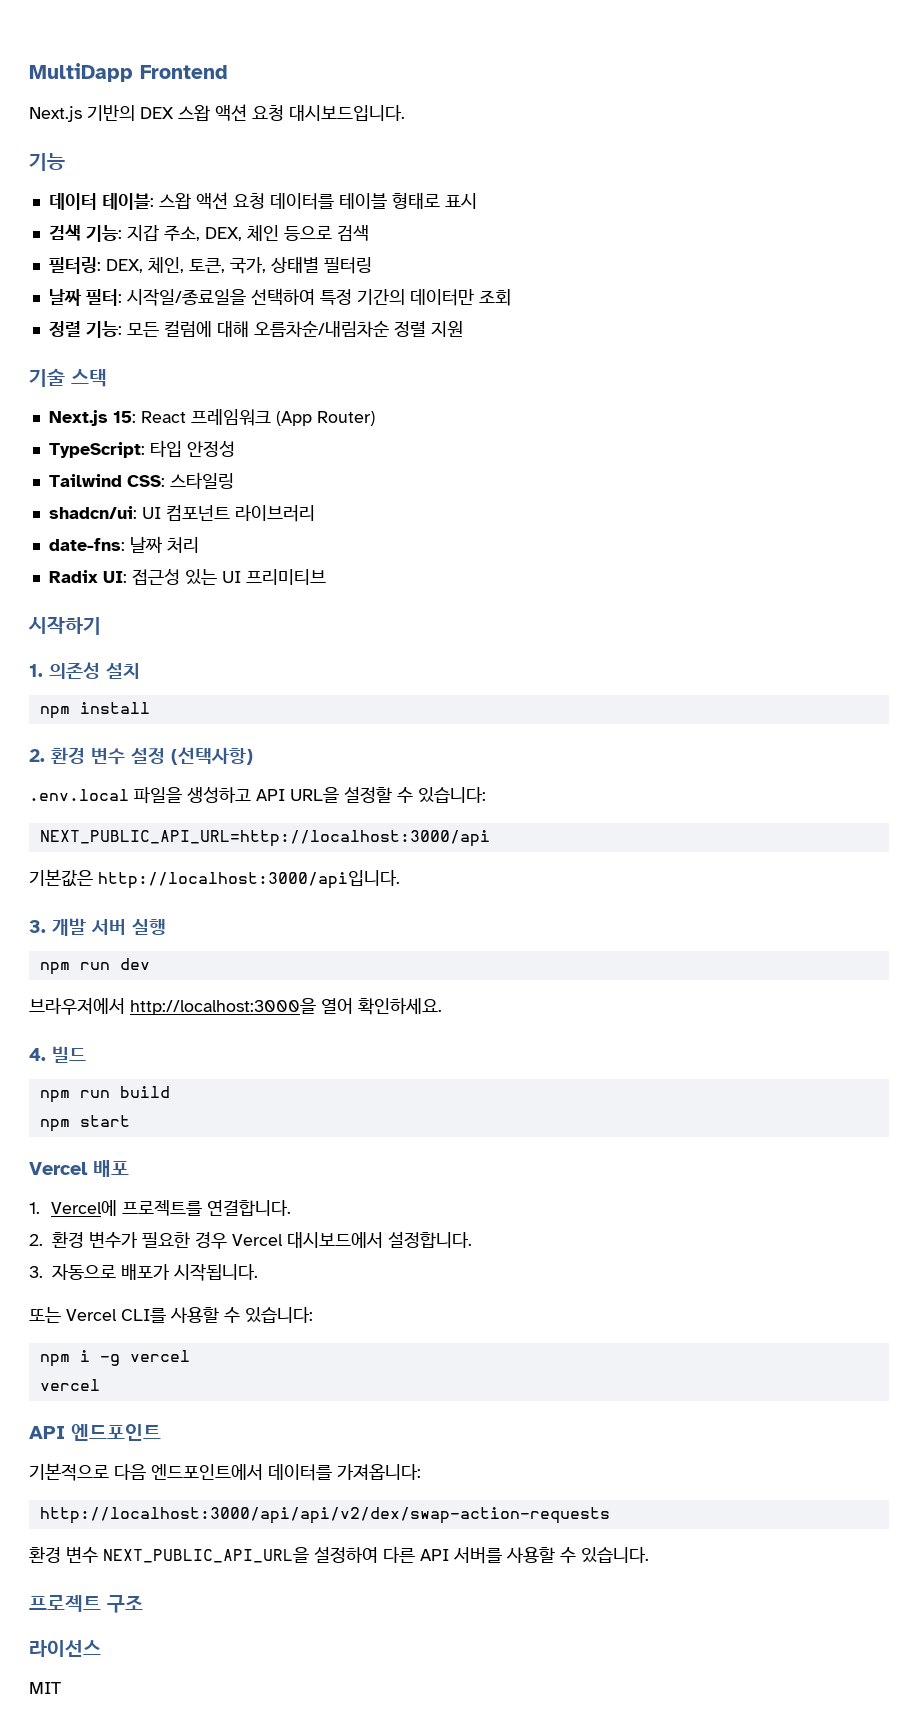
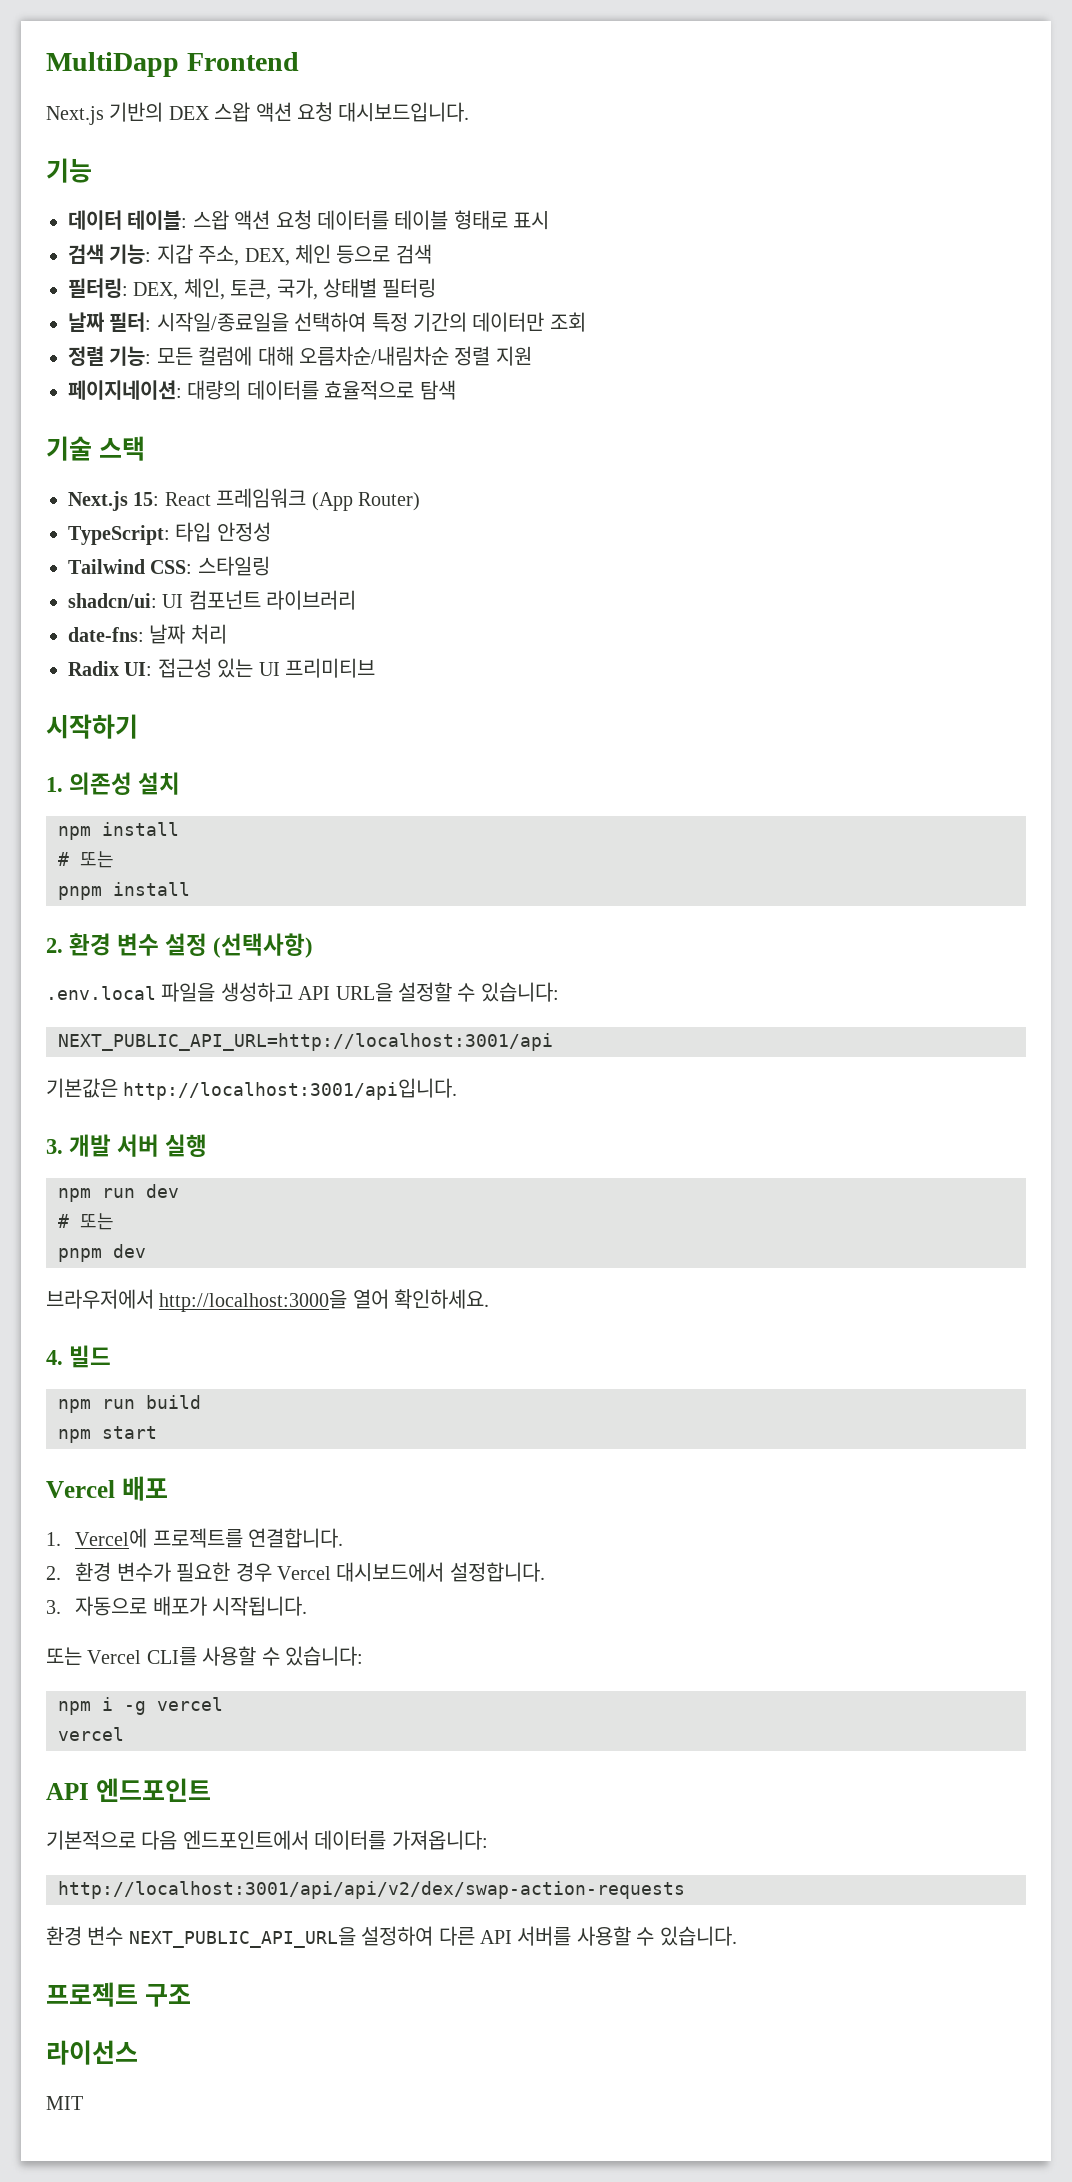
+ 페이지네이션: 대량의 데이터를 효율적으로 탐색
  npm install
+ # 또는
+ pnpm install
- NEXT_PUBLIC_API_URL=http://localhost:3000/api
+ NEXT_PUBLIC_API_URL=http://localhost:3001/api
- 기본값은 http://localhost:3000/api입니다.
+ 기본값은 http://localhost:3001/api입니다.
  npm run dev
+ # 또는
+ pnpm dev
- http://localhost:3000/api/api/v2/dex/swap-action-requests
+ http://localhost:3001/api/api/v2/dex/swap-action-requests

